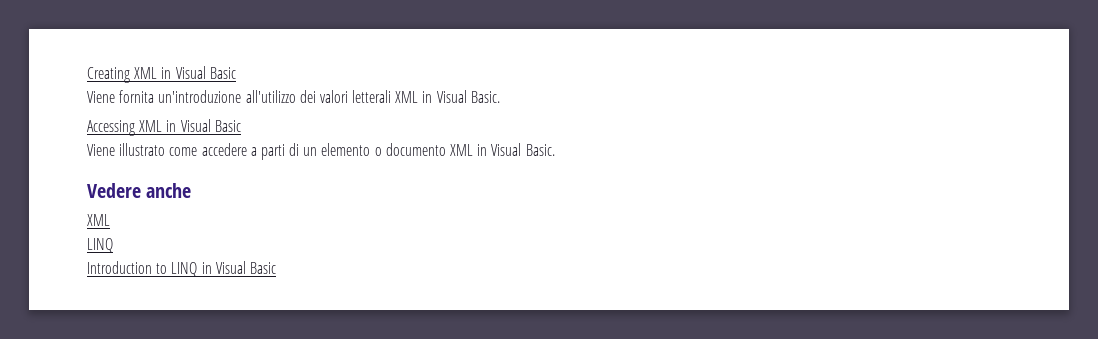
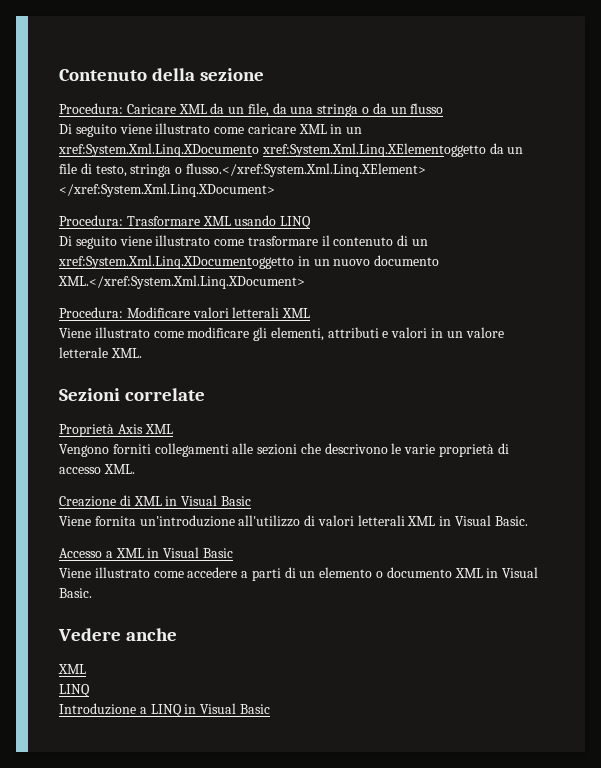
- Creating XML in Visual Basic
+ Contenuto della sezione
+ Procedura: Caricare XML da un file, da una stringa o da un flusso
+ Di seguito viene illustrato come caricare XML in un xref:System.Xml.Linq.XDocumento xref:System.Xml.Linq.XElementoggetto da un file di testo, stringa o flusso.</xref:System.Xml.Linq.XElement> </xref:System.Xml.Linq.XDocument>
+ Procedura: Trasformare XML usando LINQ
+ Di seguito viene illustrato come trasformare il contenuto di un xref:System.Xml.Linq.XDocumentoggetto in un nuovo documento XML.</xref:System.Xml.Linq.XDocument>
+ Procedura: Modificare valori letterali XML
+ Viene illustrato come modificare gli elementi, attributi e valori in un valore letterale XML.
+ Sezioni correlate
+ Proprietà Axis XML
+ Vengono forniti collegamenti alle sezioni che descrivono le varie proprietà di accesso XML.
+ Creazione di XML in Visual Basic
- Viene fornita un'introduzione all'utilizzo dei valori letterali XML in Visual Basic.
+ Viene fornita un'introduzione all'utilizzo di valori letterali XML in Visual Basic.
- Accessing XML in Visual Basic
+ Accesso a XML in Visual Basic
- Introduction to LINQ in Visual Basic
+ Introduzione a LINQ in Visual Basic

